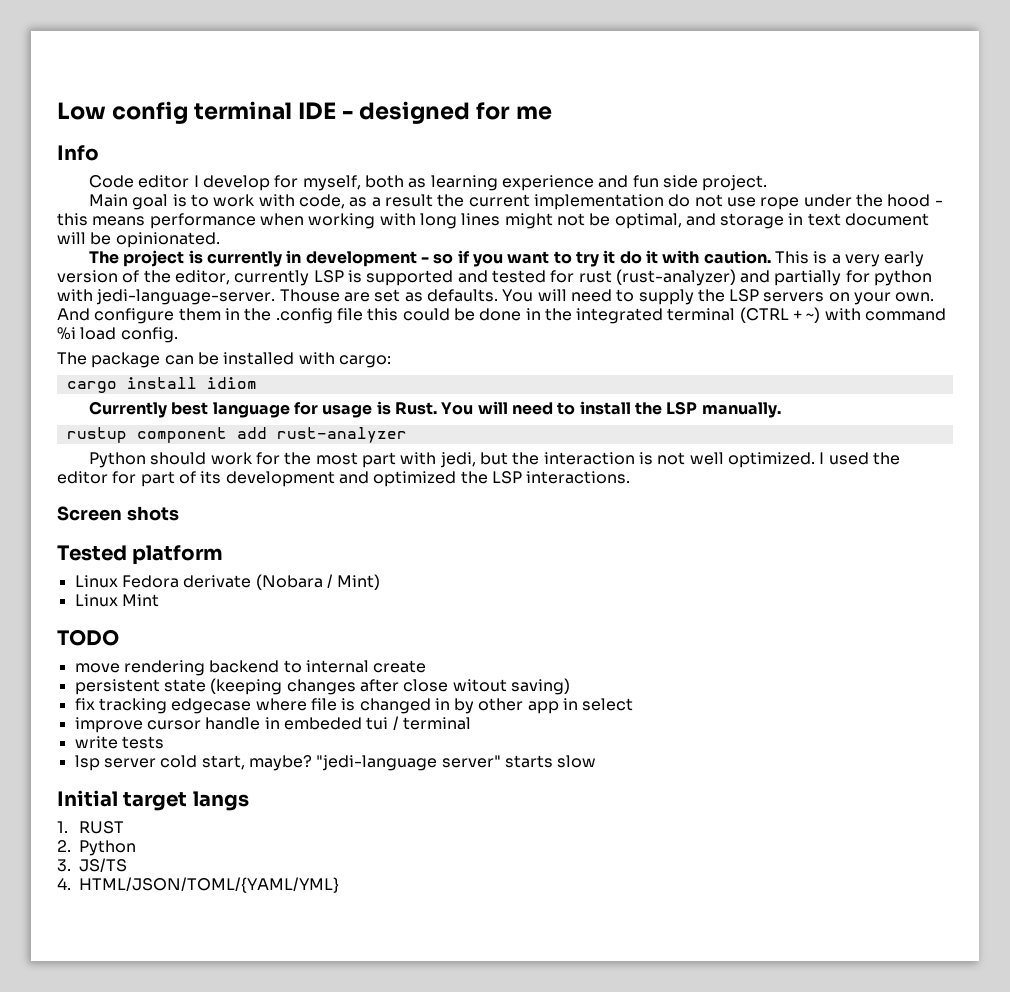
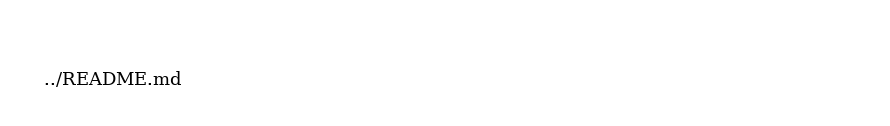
- Low config terminal IDE - designed for me
- Info
- Code editor I develop for myself, both as learning experience and fun side project.
- Main goal is to work with code, as a result the current implementation do not use rope under the hood - this means performance when working with long lines might not be optimal, and storage in text document will be opinionated.
- The project is currently in development - so if you want to try it do it with caution. This is a very early version of the editor, currently LSP is supported and tested for rust (rust-analyzer) and partially for python with jedi-language-server. Thouse are set as defaults. You will need to supply the LSP servers on your own. And configure them in the .config file this could be done in the integrated terminal (CTRL + ~) with command %i load config.
- The package can be installed with cargo:
- cargo install idiom
- Currently best language for usage is Rust. You will need to install the LSP manually.
- rustup component add rust-analyzer
- Python should work for the most part with jedi, but the interaction is not well optimized. I used the editor for part of its development and optimized the LSP interactions.
- Screen shots
- Tested platform
- Linux Fedora derivate (Nobara / Mint)
- Linux Mint
- TODO
- move rendering backend to internal create
- persistent state (keeping changes after close witout saving)
- fix tracking edgecase where file is changed in by other app in select
- improve cursor handle in embeded tui / terminal
- write tests
- lsp server cold start, maybe? "jedi-language server" starts slow
- Initial target langs
- 1. RUST
- 2. Python
- 3. JS/TS
- 4. HTML/JSON/TOML/{YAML/YML}
+ ../README.md

